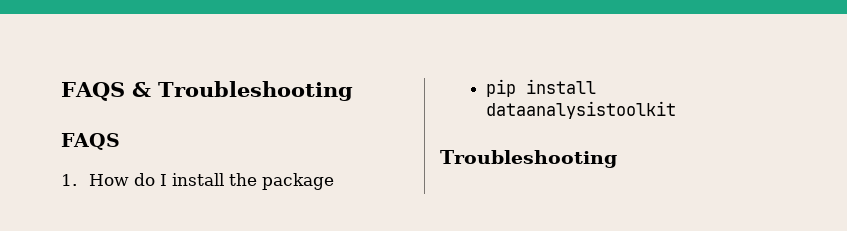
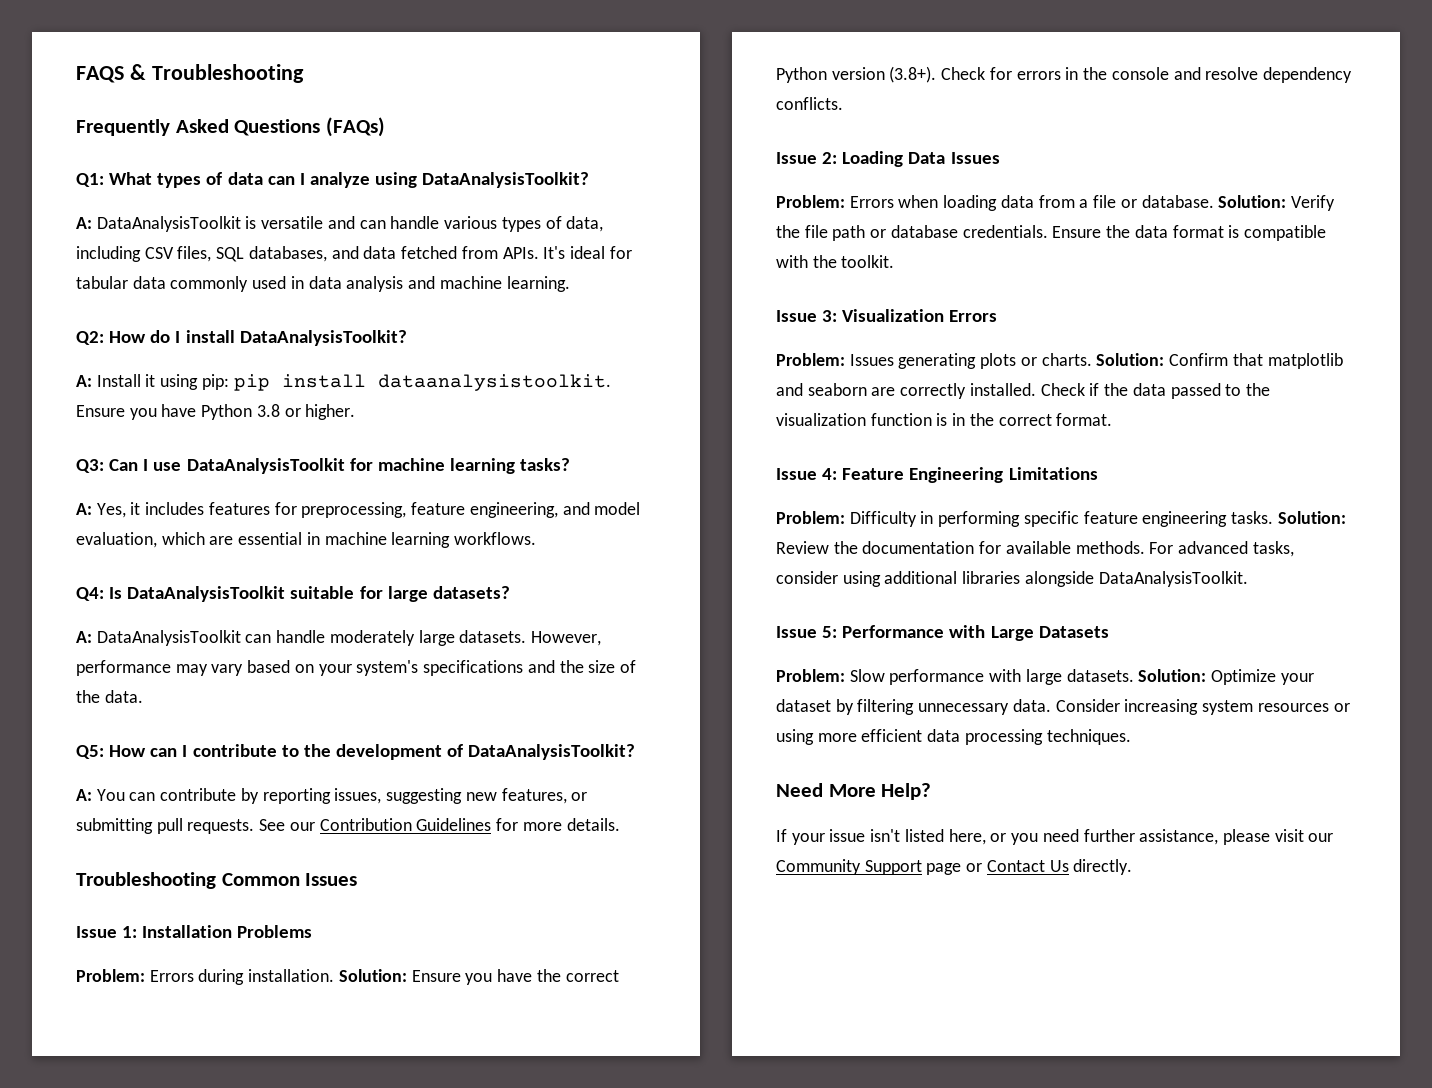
  FAQS & Troubleshooting
- FAQS
- 1. How do I install the package
- pip install dataanalysistoolkit
- Troubleshooting
+ Frequently Asked Questions (FAQs)
+ Q1: What types of data can I analyze using DataAnalysisToolkit?
+ A: DataAnalysisToolkit is versatile and can handle various types of data, including CSV files, SQL databases, and data fetched from APIs. It's ideal for tabular data commonly used in data analysis and machine learning.
+ Q2: How do I install DataAnalysisToolkit?
+ A: Install it using pip: pip install dataanalysistoolkit. Ensure you have Python 3.8 or higher.
+ Q3: Can I use DataAnalysisToolkit for machine learning tasks?
+ A: Yes, it includes features for preprocessing, feature engineering, and model evaluation, which are essential in machine learning workflows.
+ Q4: Is DataAnalysisToolkit suitable for large datasets?
+ A: DataAnalysisToolkit can handle moderately large datasets. However, performance may vary based on your system's specifications and the size of the data.
+ Q5: How can I contribute to the development of DataAnalysisToolkit?
+ A: You can contribute by reporting issues, suggesting new features, or submitting pull requests. See our Contribution Guidelines for more details.
+ Troubleshooting Common Issues
+ Issue 1: Installation Problems
+ Problem: Errors during installation. Solution: Ensure you have the correct Python version (3.8+). Check for errors in the console and resolve dependency conflicts.
+ Issue 2: Loading Data Issues
+ Problem: Errors when loading data from a file or database. Solution: Verify the file path or database credentials. Ensure the data format is compatible with the toolkit.
+ Issue 3: Visualization Errors
+ Problem: Issues generating plots or charts. Solution: Confirm that matplotlib and seaborn are correctly installed. Check if the data passed to the visualization function is in the correct format.
+ Issue 4: Feature Engineering Limitations
+ Problem: Difficulty in performing specific feature engineering tasks. Solution: Review the documentation for available methods. For advanced tasks, consider using additional libraries alongside DataAnalysisToolkit.
+ Issue 5: Performance with Large Datasets
+ Problem: Slow performance with large datasets. Solution: Optimize your dataset by filtering unnecessary data. Consider increasing system resources or using more efficient data processing techniques.
+ Need More Help?
+ If your issue isn't listed here, or you need further assistance, please visit our Community Support page or Contact Us directly.

